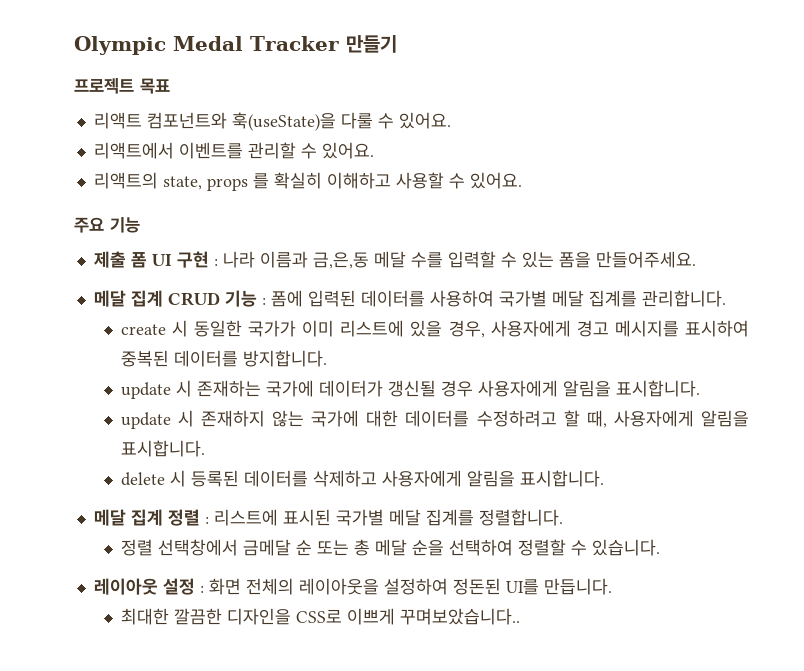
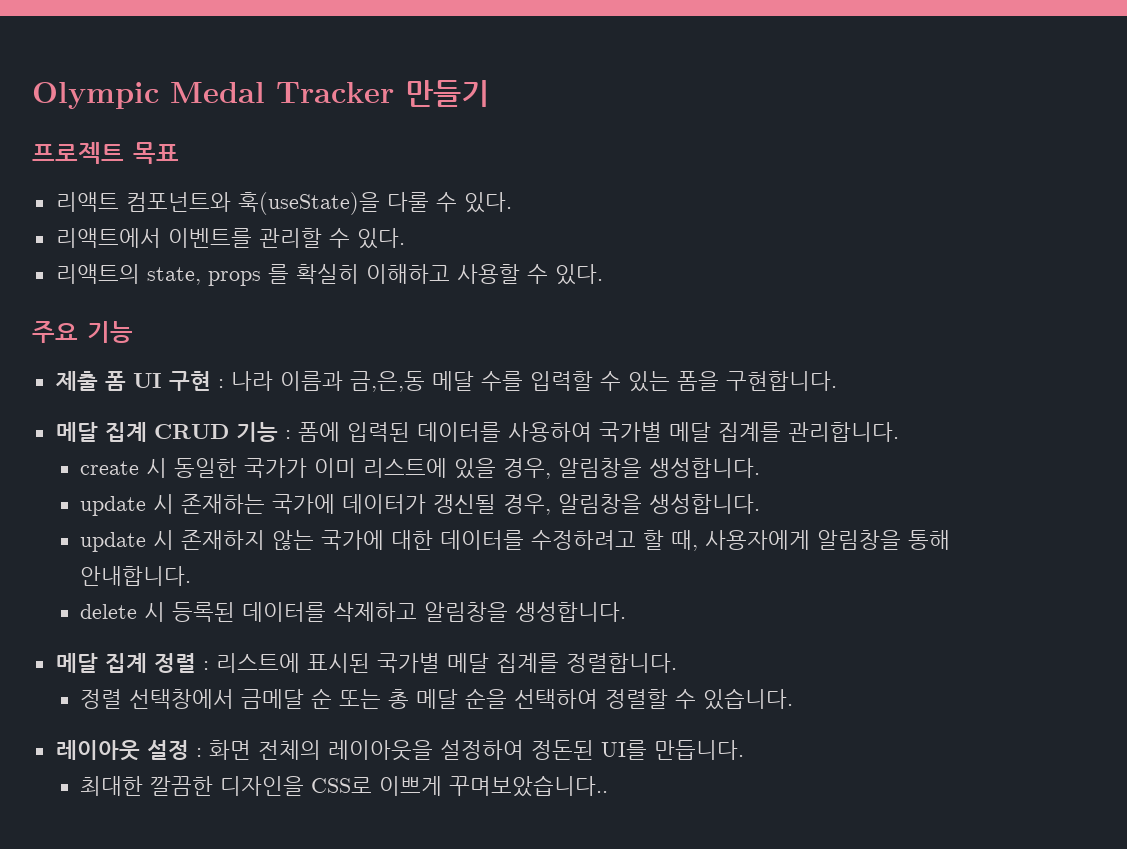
- 리액트 컴포넌트와 훅(useState)을 다룰 수 있어요.
+ 리액트 컴포넌트와 훅(useState)을 다룰 수 있다.
- 리액트에서 이벤트를 관리할 수 있어요.
+ 리액트에서 이벤트를 관리할 수 있다.
- 리액트의 state, props 를 확실히 이해하고 사용할 수 있어요.
+ 리액트의 state, props 를 확실히 이해하고 사용할 수 있다.
- 제출 폼 UI 구현 : 나라 이름과 금,은,동 메달 수를 입력할 수 있는 폼을 만들어주세요.
+ 제출 폼 UI 구현 : 나라 이름과 금,은,동 메달 수를 입력할 수 있는 폼을 구현합니다.
- create 시 동일한 국가가 이미 리스트에 있을 경우, 사용자에게 경고 메시지를 표시하여 중복된 데이터를 방지합니다.
+ create 시 동일한 국가가 이미 리스트에 있을 경우, 알림창을 생성합니다.
- update 시 존재하는 국가에 데이터가 갱신될 경우 사용자에게 알림을 표시합니다.
+ update 시 존재하는 국가에 데이터가 갱신될 경우, 알림창을 생성합니다.
- update 시 존재하지 않는 국가에 대한 데이터를 수정하려고 할 때, 사용자에게 알림을 표시합니다.
+ update 시 존재하지 않는 국가에 대한 데이터를 수정하려고 할 때, 사용자에게 알림창을 통해 안내합니다.
- delete 시 등록된 데이터를 삭제하고 사용자에게 알림을 표시합니다.
+ delete 시 등록된 데이터를 삭제하고 알림창을 생성합니다.

